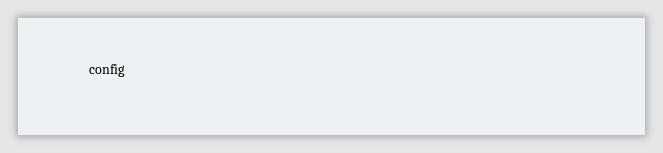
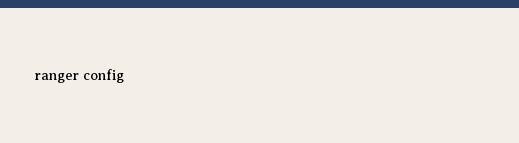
- config
+ ranger config

